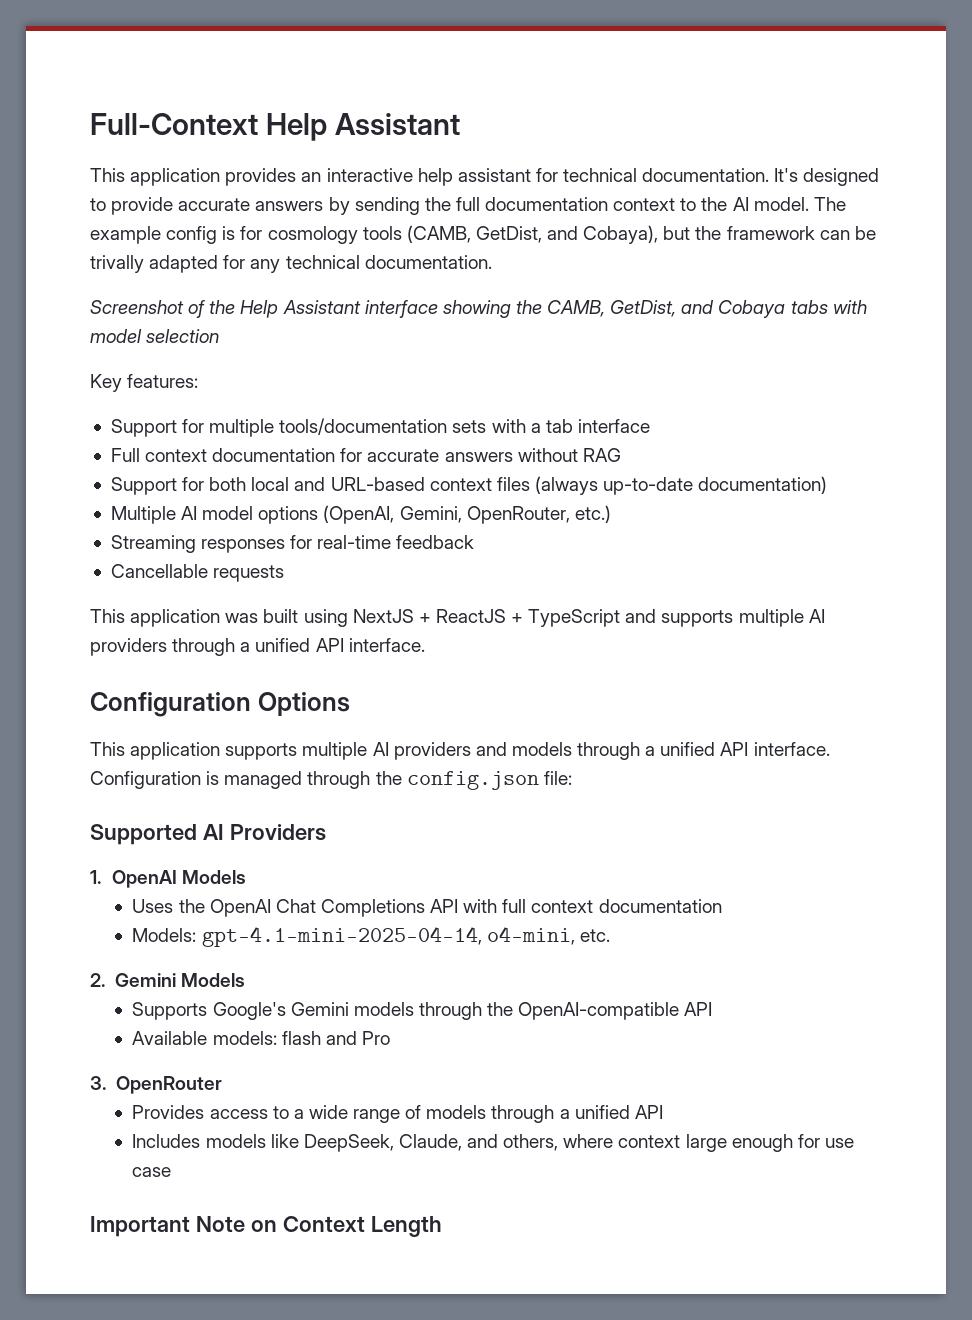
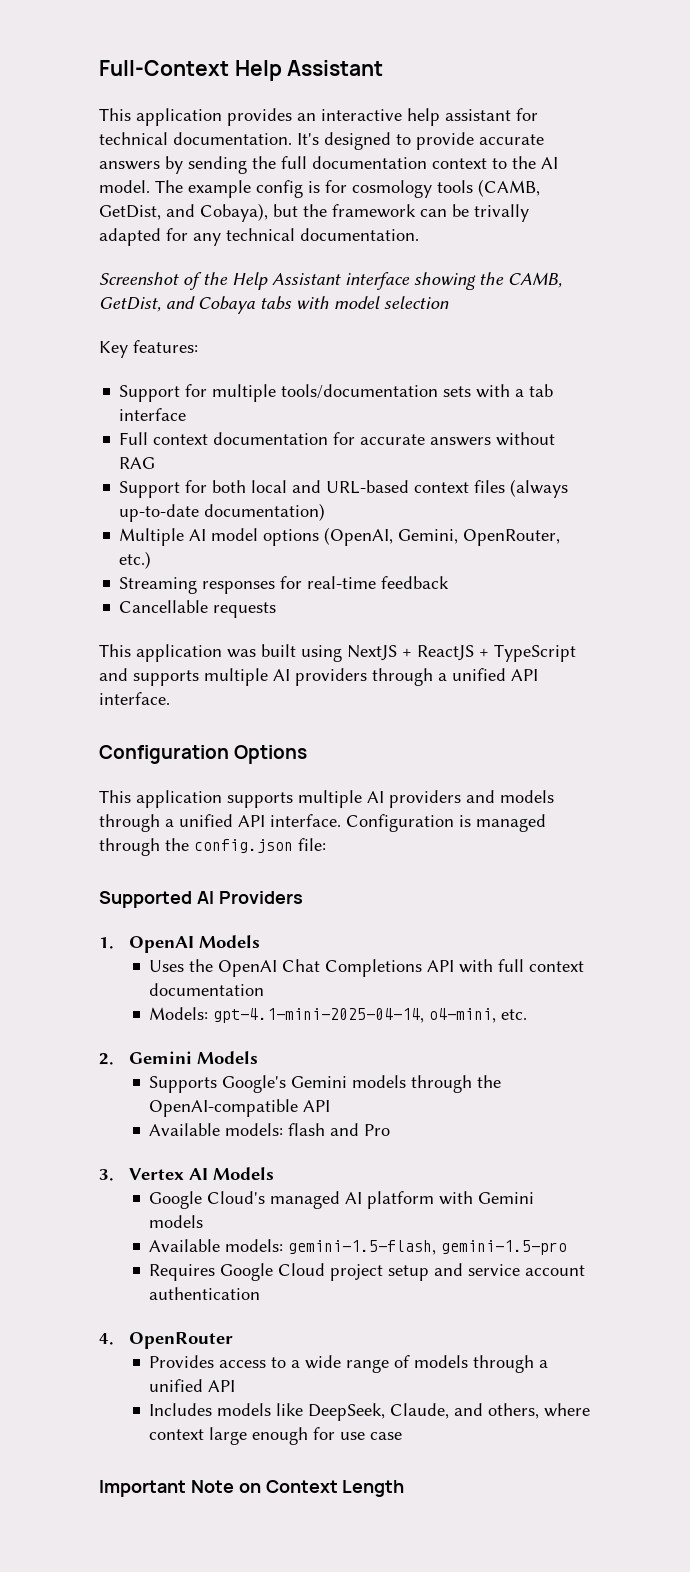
- 3. OpenRouter
+ 3. Vertex AI Models
+ Google Cloud's managed AI platform with Gemini models
+ Available models: gemini-1.5-flash, gemini-1.5-pro
+ Requires Google Cloud project setup and service account authentication
+ 4. OpenRouter

